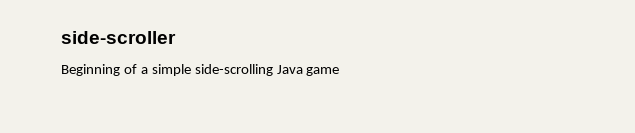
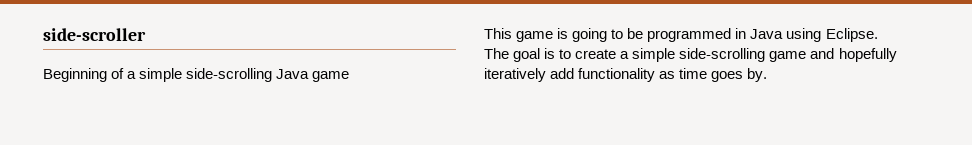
+ This game is going to be programmed in Java using Eclipse. The goal is to create a simple side-scrolling game and hopefully iteratively add functionality as time goes by.

